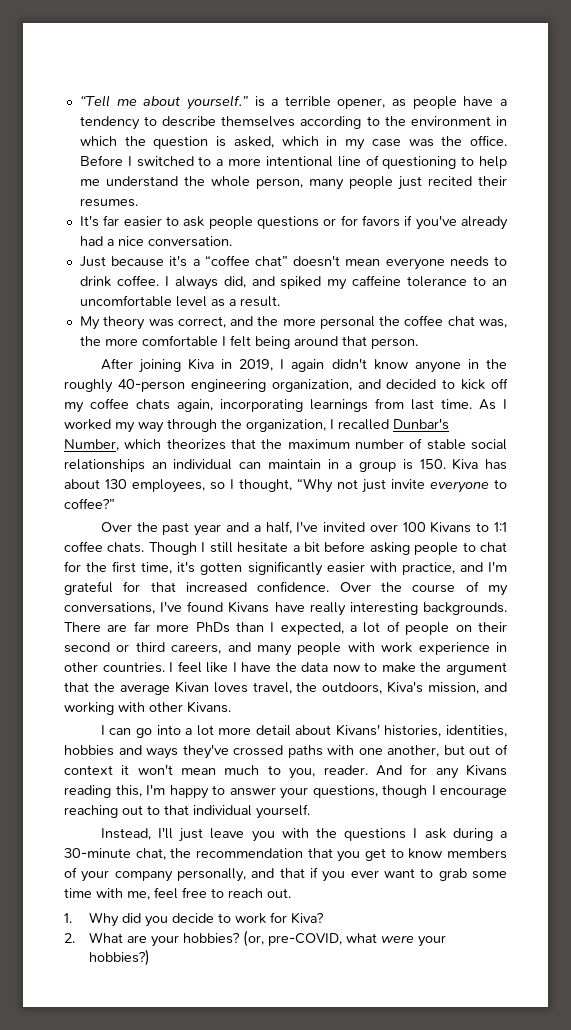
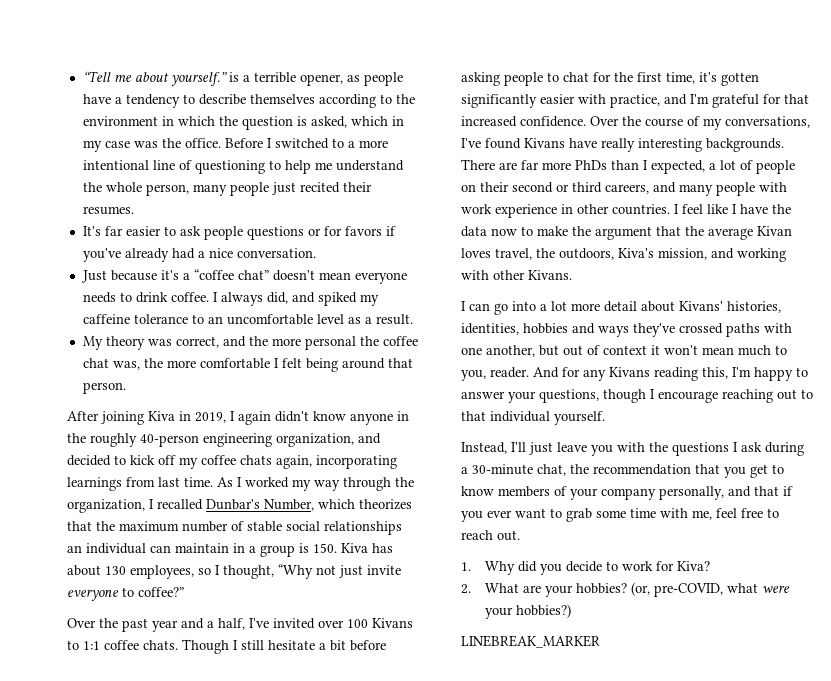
+ LINEBREAK_MARKER

